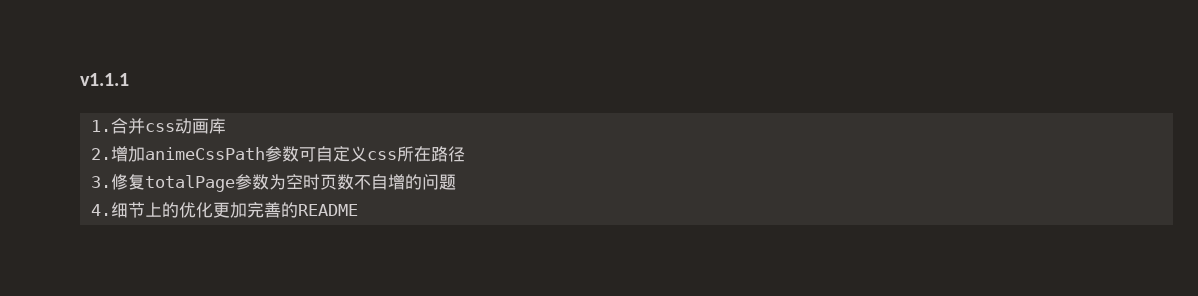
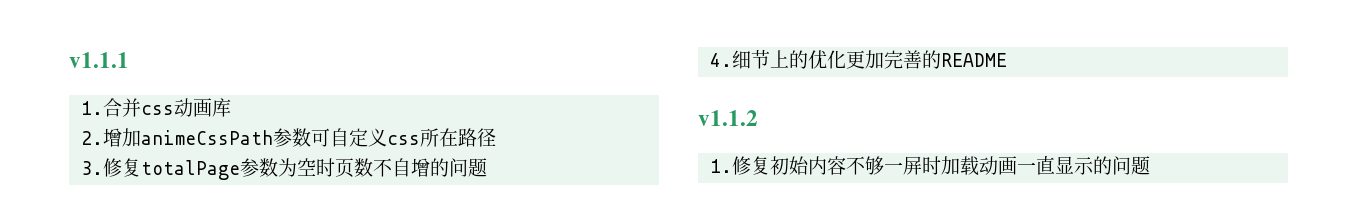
+ v1.1.2
+ 1.修复初始内容不够一屏时加载动画一直显示的问题

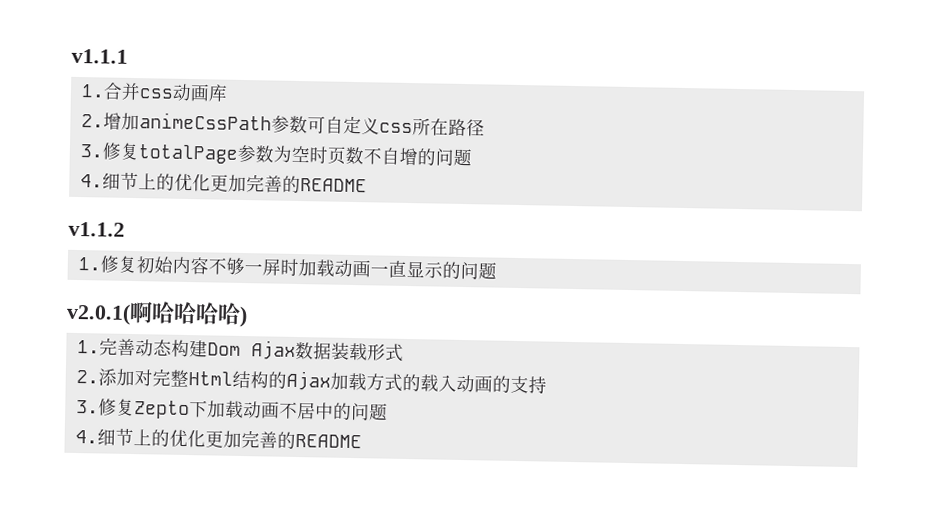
+ v2.0.1(啊哈哈哈哈)
+ 1.完善动态构建Dom Ajax数据装载形式
+ 2.添加对完整Html结构的Ajax加载方式的载入动画的支持
+ 3.修复Zepto下加载动画不居中的问题
+ 4.细节上的优化更加完善的README

